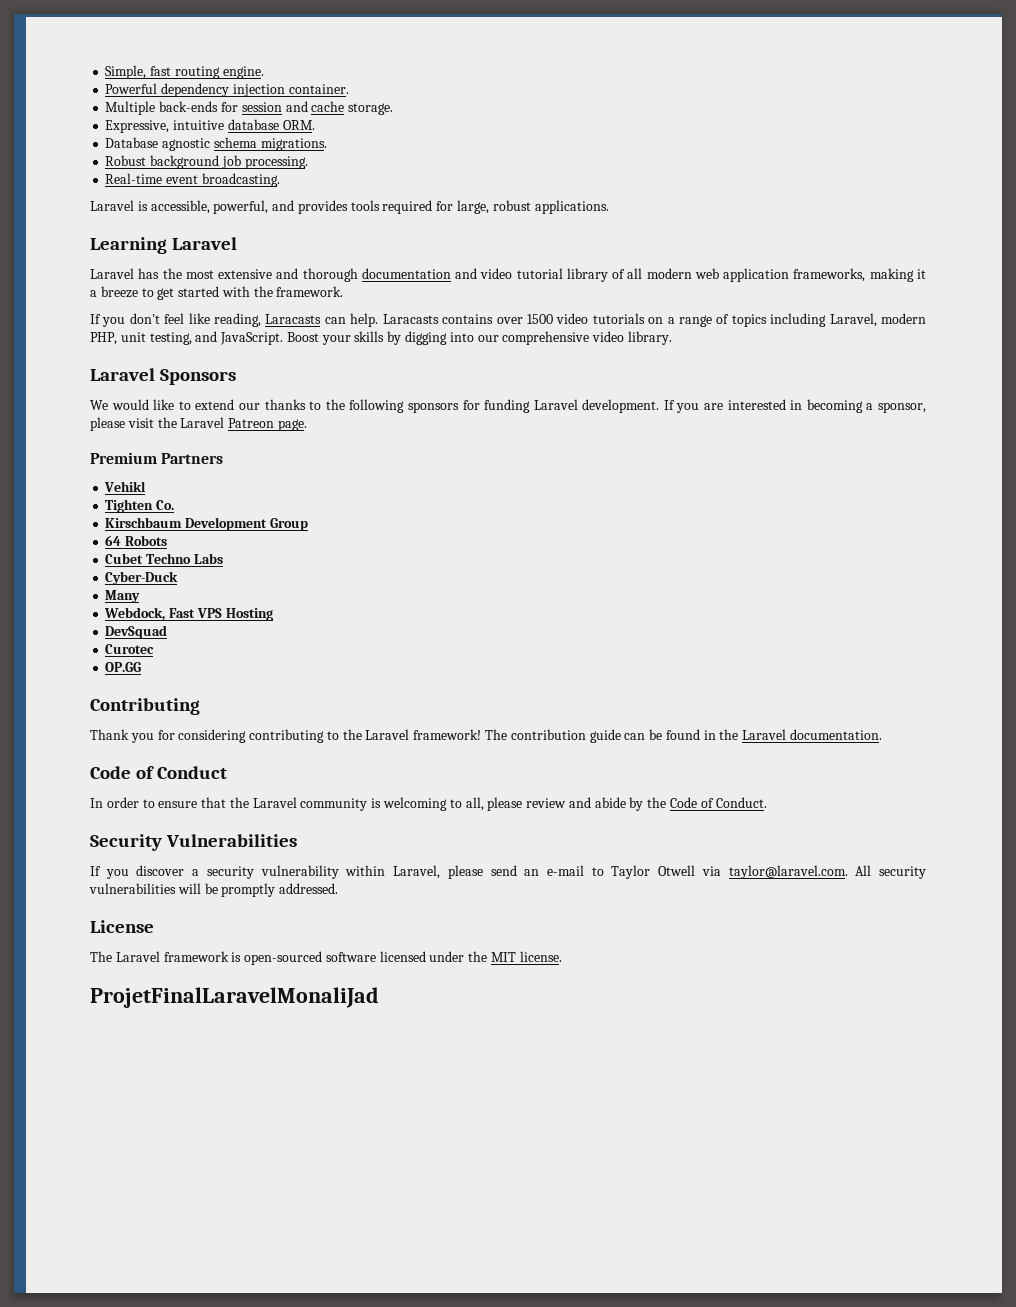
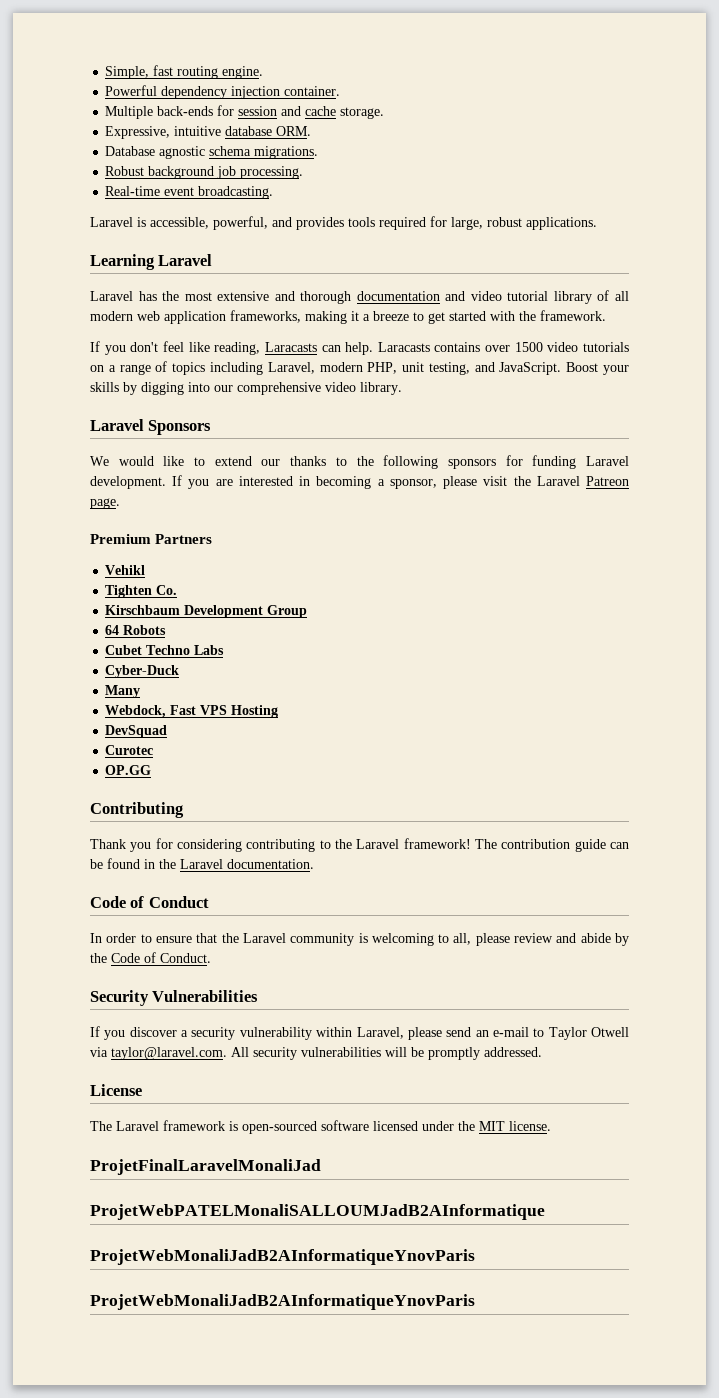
+ ProjetWebPATELMonaliSALLOUMJadB2AInformatique
+ ProjetWebMonaliJadB2AInformatiqueYnovParis
+ ProjetWebMonaliJadB2AInformatiqueYnovParis

